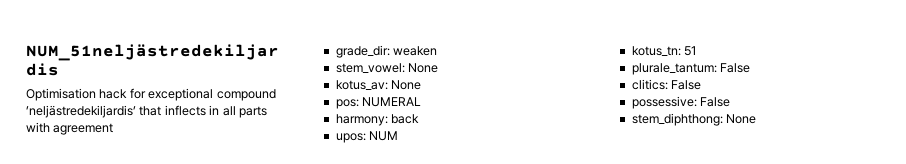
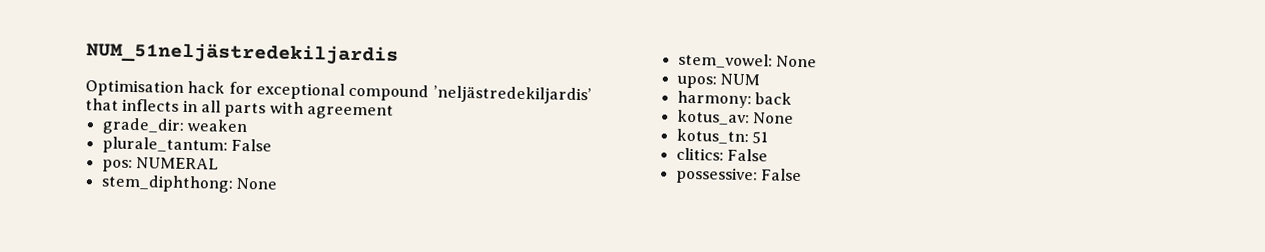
+ plurale_tantum: False
+ pos: NUMERAL
+ stem_diphthong: None
  stem_vowel: None
+ upos: NUM
+ harmony: back
  kotus_av: None
- pos: NUMERAL
- harmony: back
- upos: NUM
- plurale_tantum: False
- stem_diphthong: None

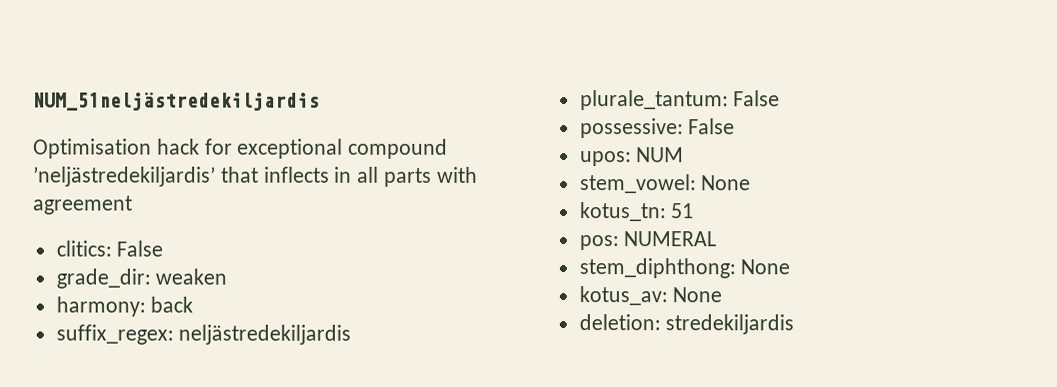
+ clitics: False
+ harmony: back
+ suffix_regex: neljästredekiljardis
  plurale_tantum: False
+ possessive: False
+ upos: NUM
+ stem_vowel: None
+ kotus_tn: 51
  pos: NUMERAL
  stem_diphthong: None
- stem_vowel: None
- upos: NUM
- harmony: back
  kotus_av: None
- kotus_tn: 51
- clitics: False
- possessive: False
+ deletion: stredekiljardis

